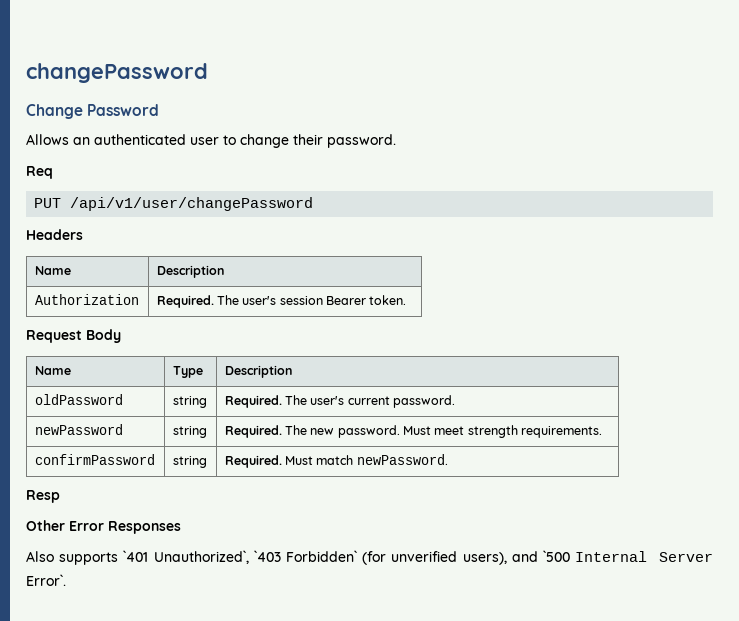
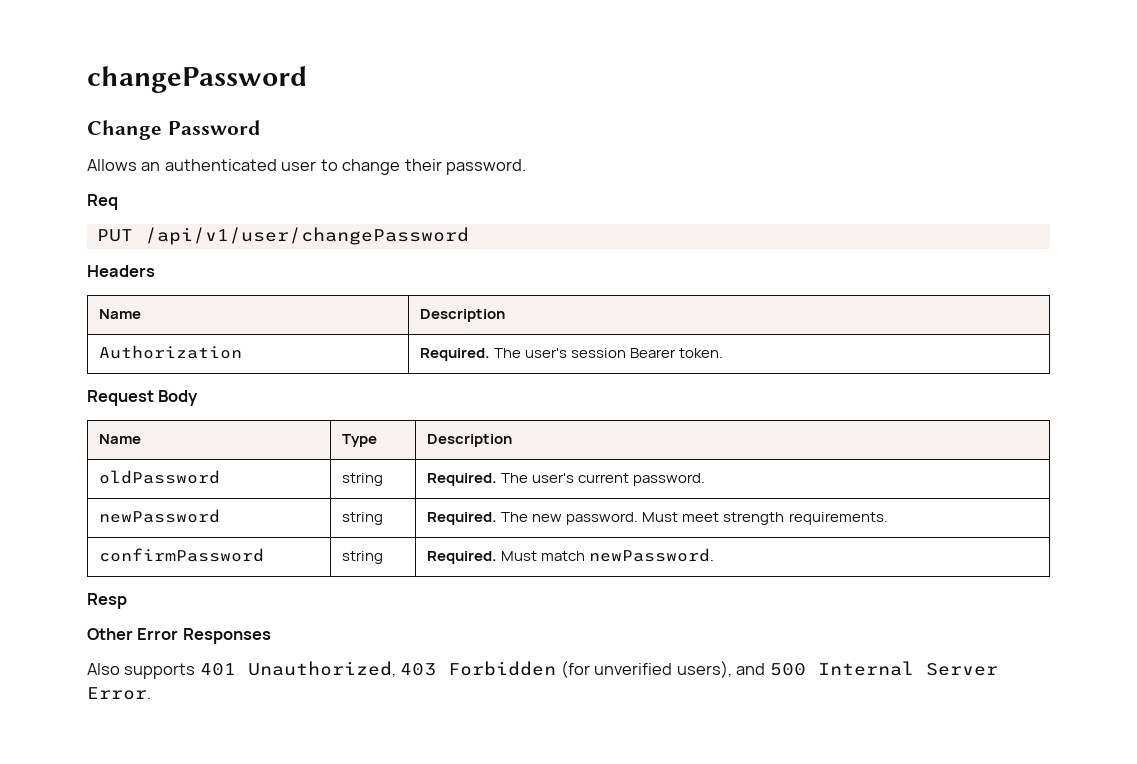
- Also supports `401 Unauthorized`, `403 Forbidden` (for unverified users), and `500 Internal Server Error`.
+ Also supports 401 Unauthorized, 403 Forbidden (for unverified users), and 500 Internal Server Error.

